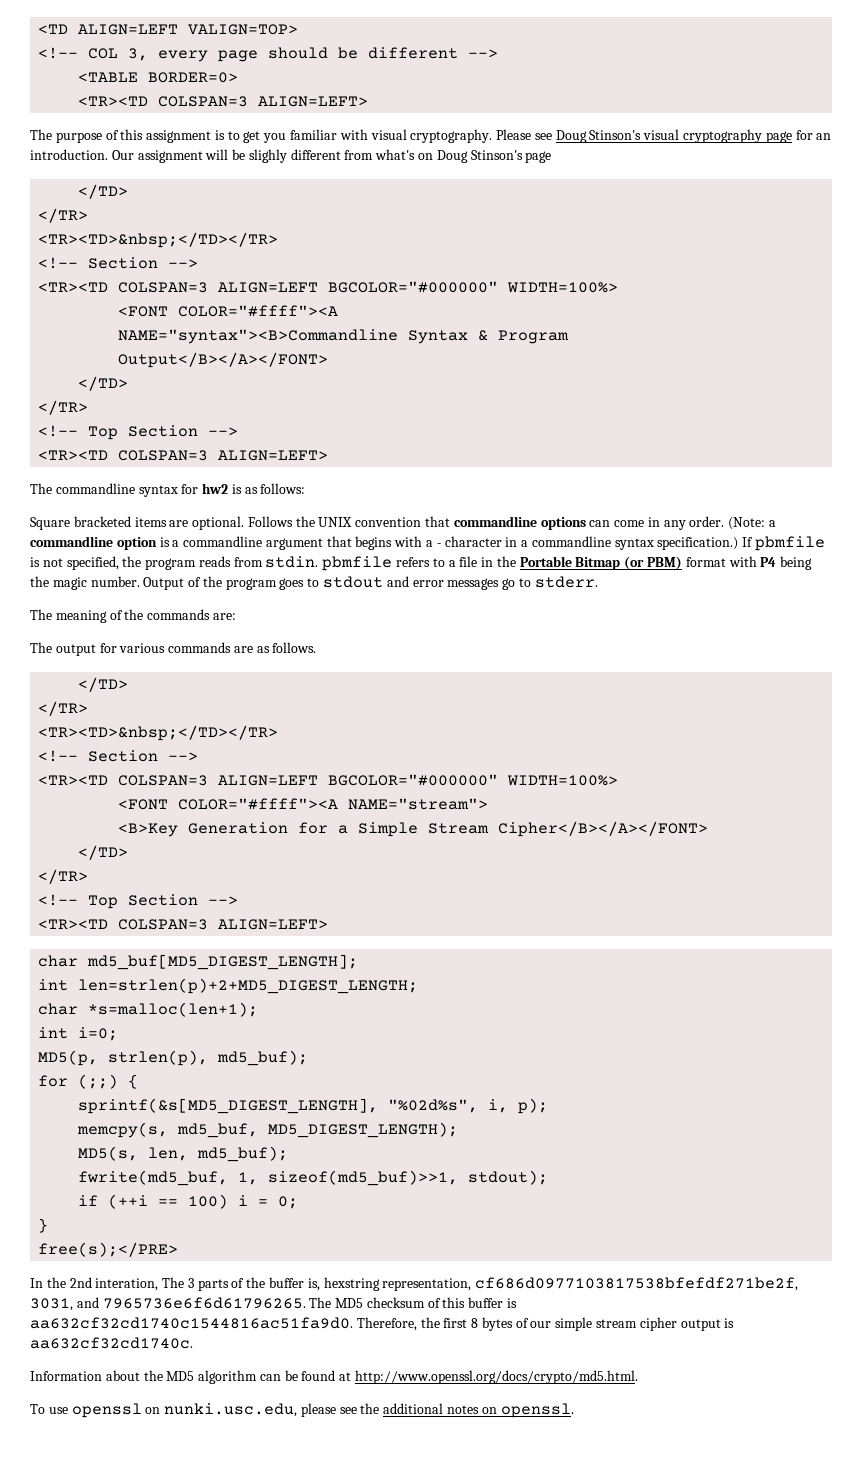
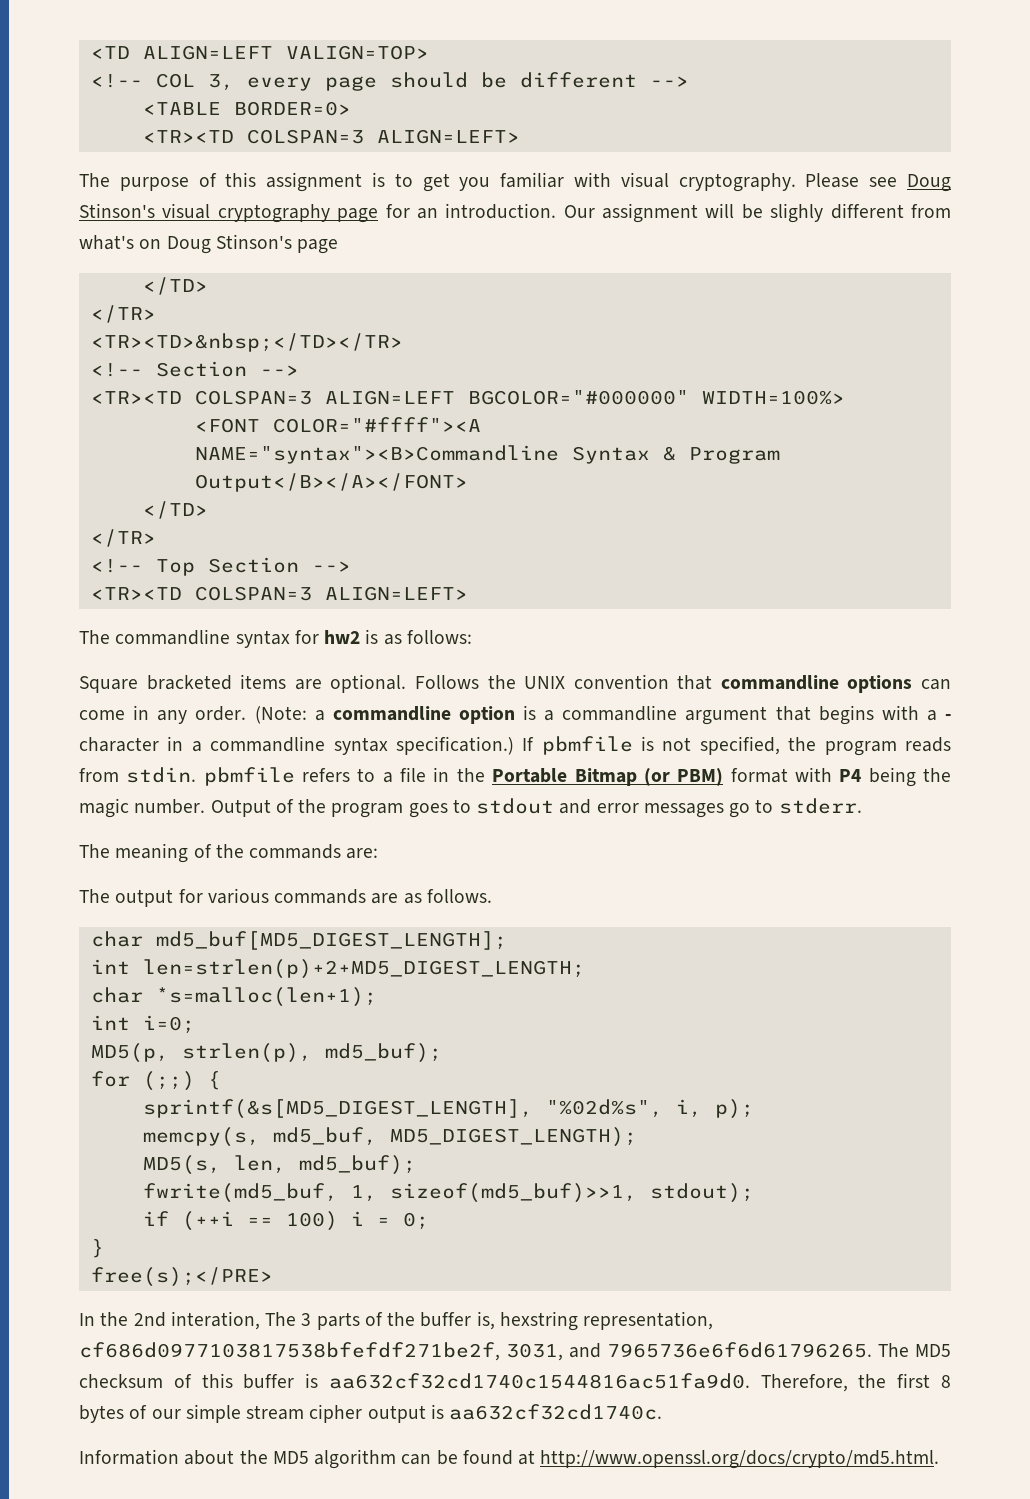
  The output for various commands are as follows.
- </TD>
- </TR>
- <TR><TD>&nbsp;</TD></TR>
- <!-- Section -->
- <TR><TD COLSPAN=3 ALIGN=LEFT BGCOLOR="#000000" WIDTH=100%>
- <FONT COLOR="#ffff"><A NAME="stream">
- <B>Key Generation for a Simple Stream Cipher</B></A></FONT>
- </TD>
- </TR>
- <!-- Top Section -->
- <TR><TD COLSPAN=3 ALIGN=LEFT>
- To use openssl on nunki.usc.edu, please see the additional notes on openssl.

